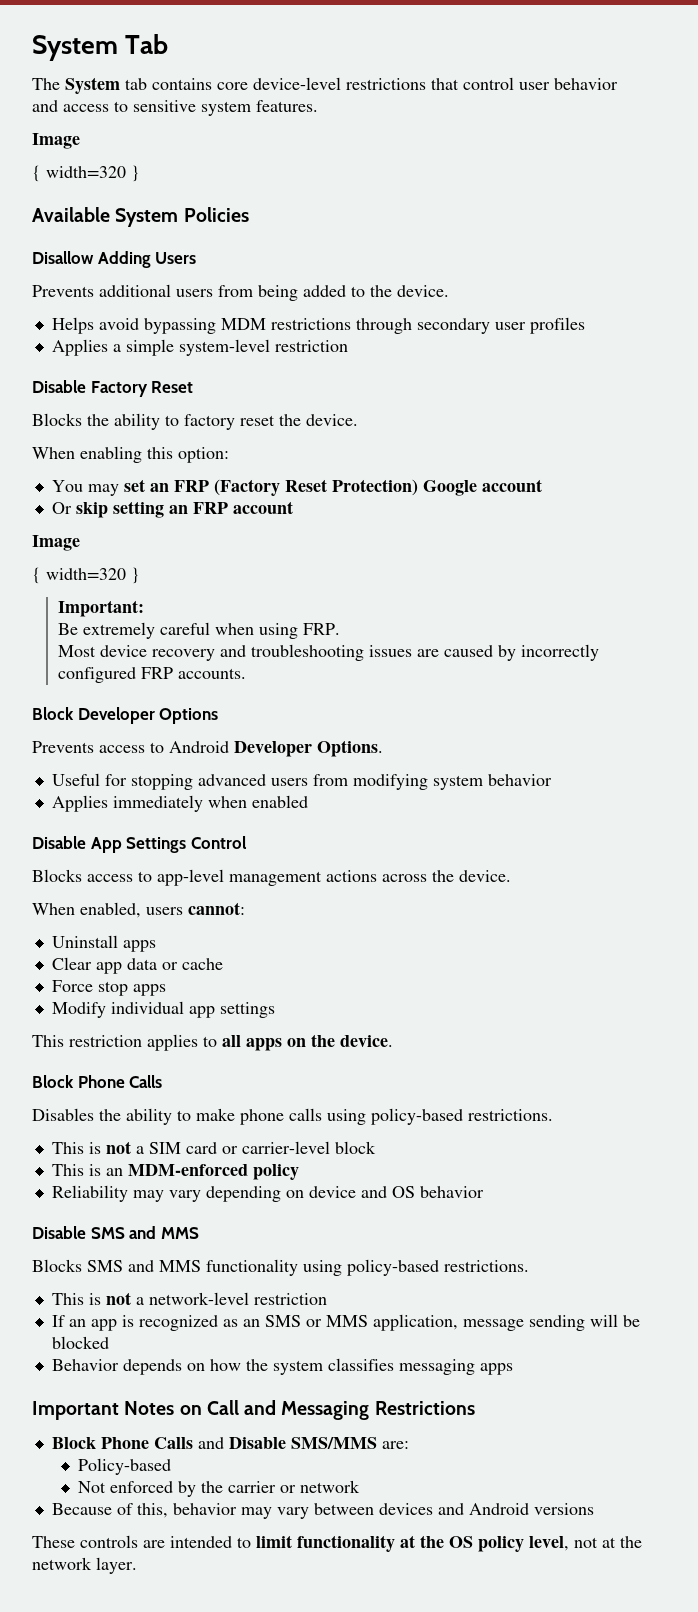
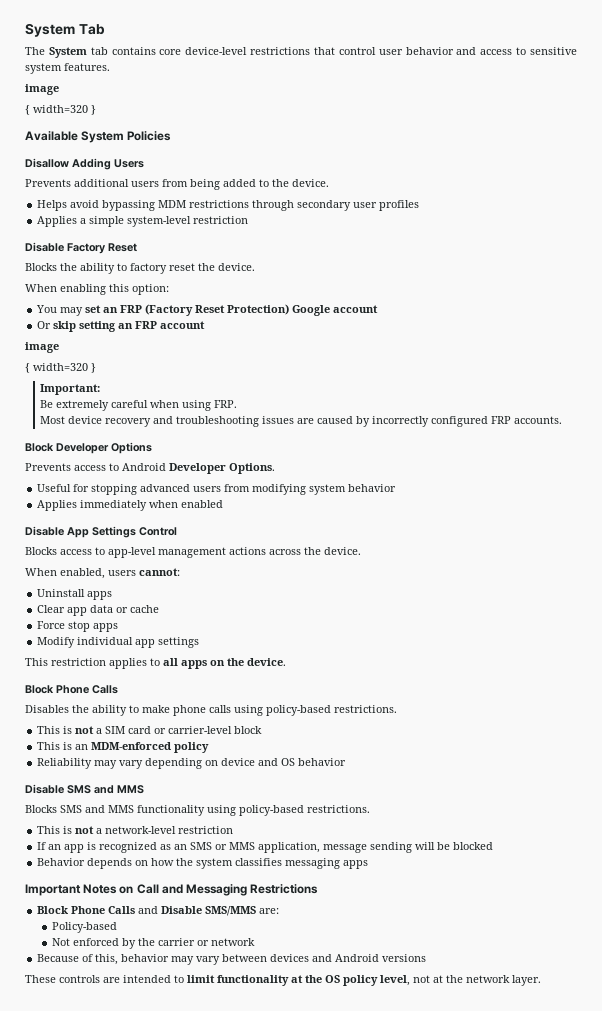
  The System tab contains core device-level restrictions that control user behavior and access to sensitive system features.
- Image
+ image
  Or skip setting an FRP account
- Image
+ image

